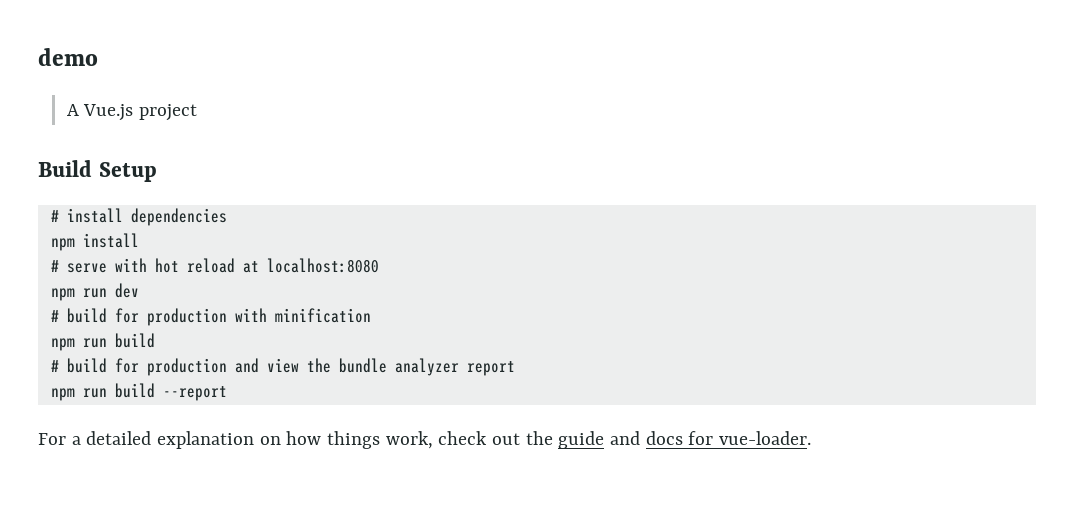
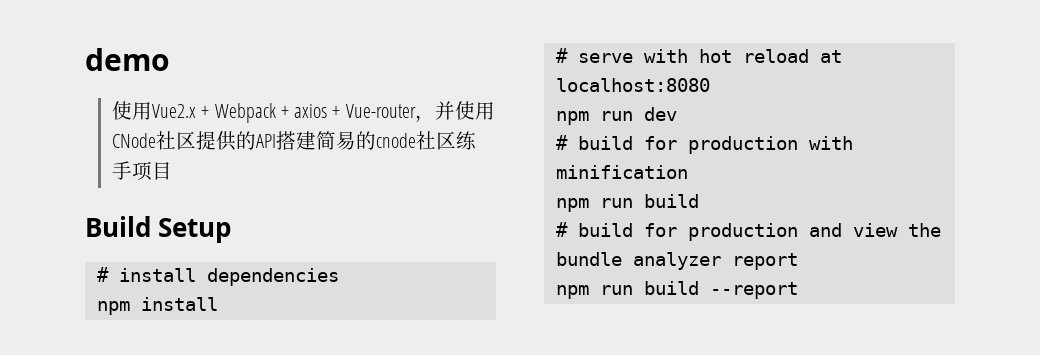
- A Vue.js project
+ 使用Vue2.x + Webpack + axios + Vue-router，并使用CNode社区提供的API搭建简易的cnode社区练手项目
- For a detailed explanation on how things work, check out the guide and docs for vue-loader.

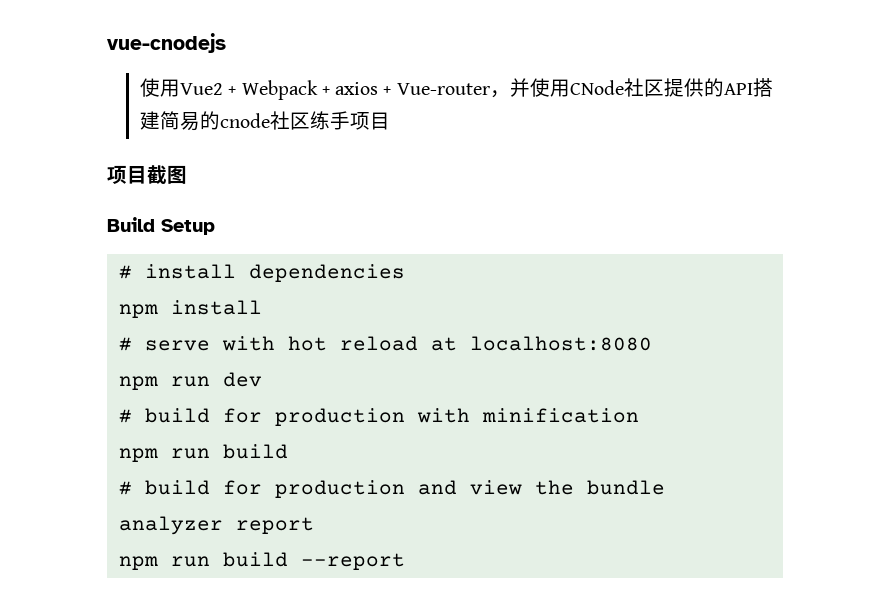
- demo
- 使用Vue2.x + Webpack + axios + Vue-router，并使用CNode社区提供的API搭建简易的cnode社区练手项目
+ vue-cnodejs
+ 使用Vue2 + Webpack + axios + Vue-router，并使用CNode社区提供的API搭建简易的cnode社区练手项目
+ 项目截图

